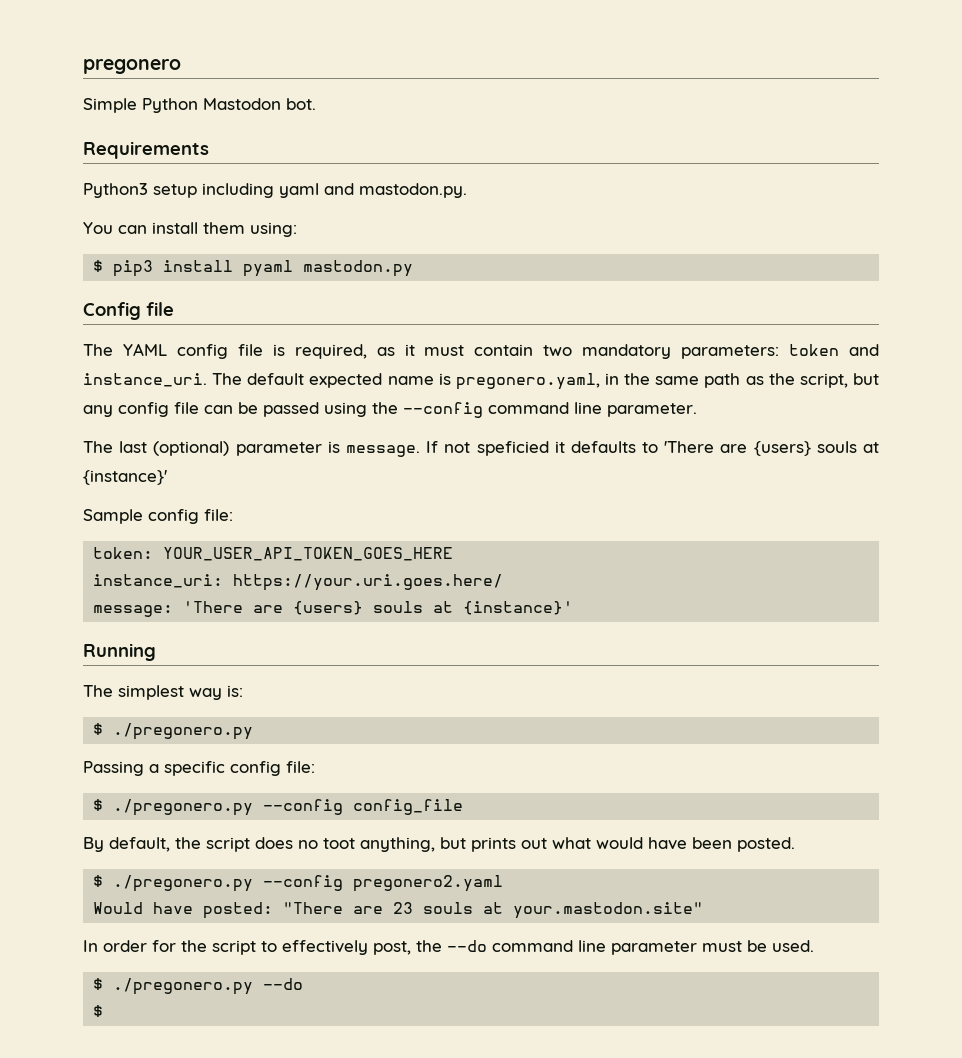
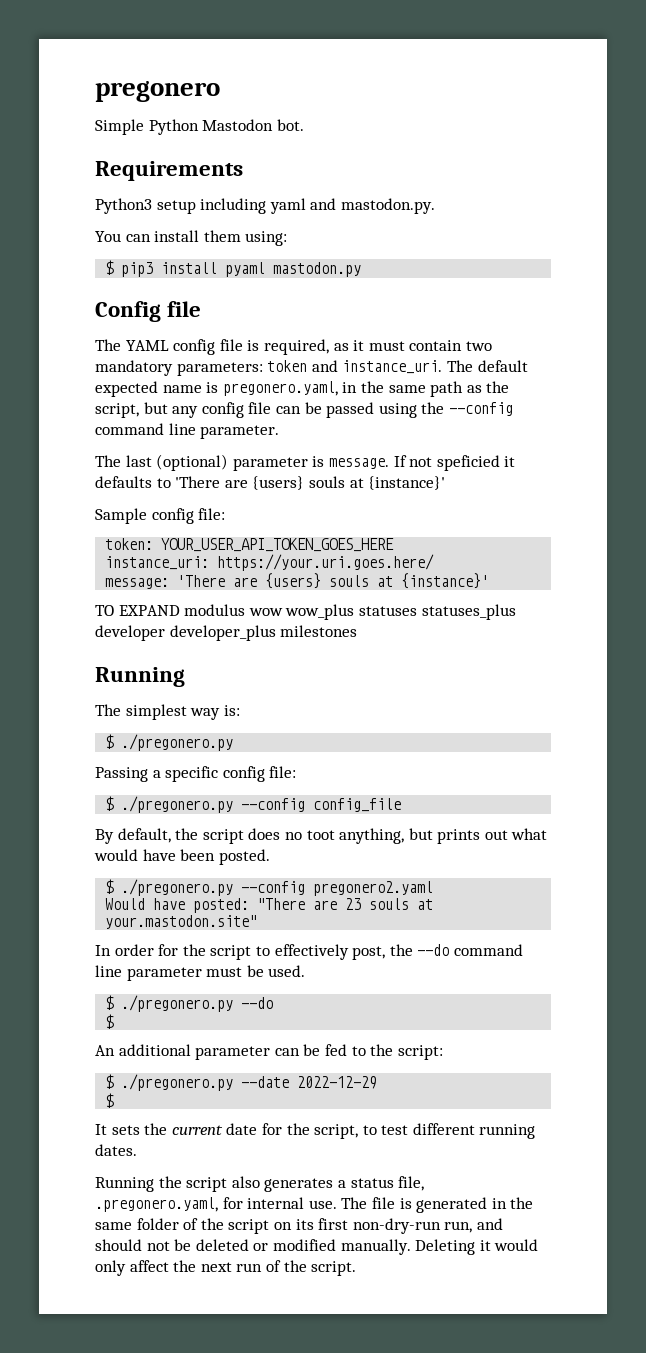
+ TO EXPAND modulus wow wow_plus statuses statuses_plus developer developer_plus milestones
+ An additional parameter can be fed to the script:
+ $ ./pregonero.py --date 2022-12-29
+ $
+ It sets the current date for the script, to test different running dates.
+ Running the script also generates a status file, .pregonero.yaml, for internal use. The file is generated in the same folder of the script on its first non-dry-run run, and should not be deleted or modified manually. Deleting it would only affect the next run of the script.

